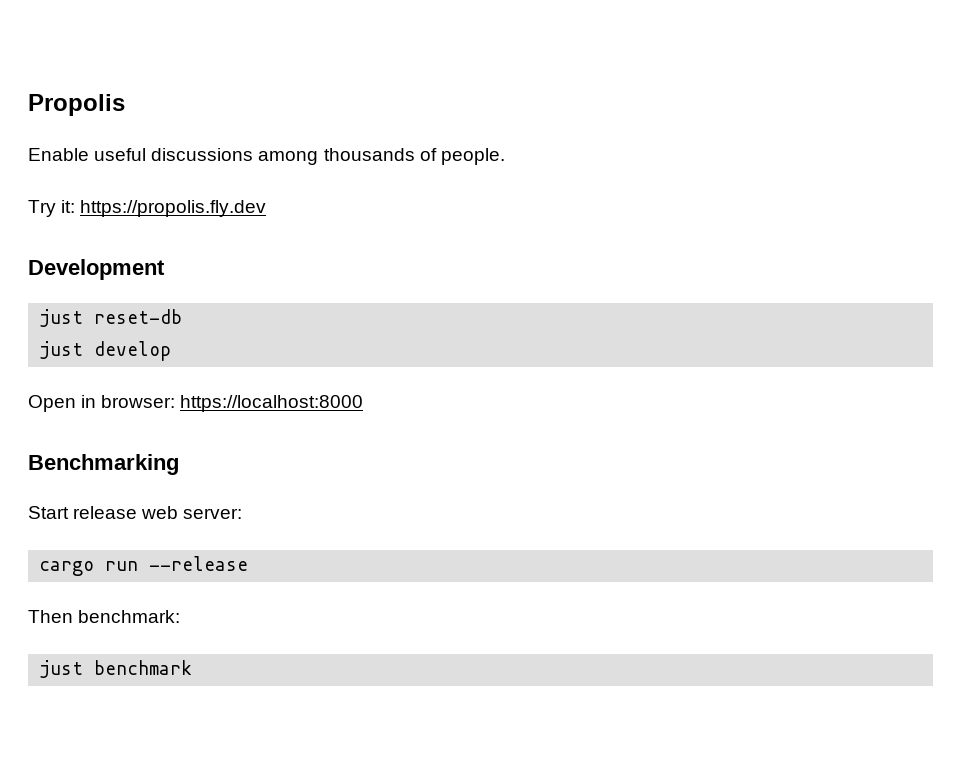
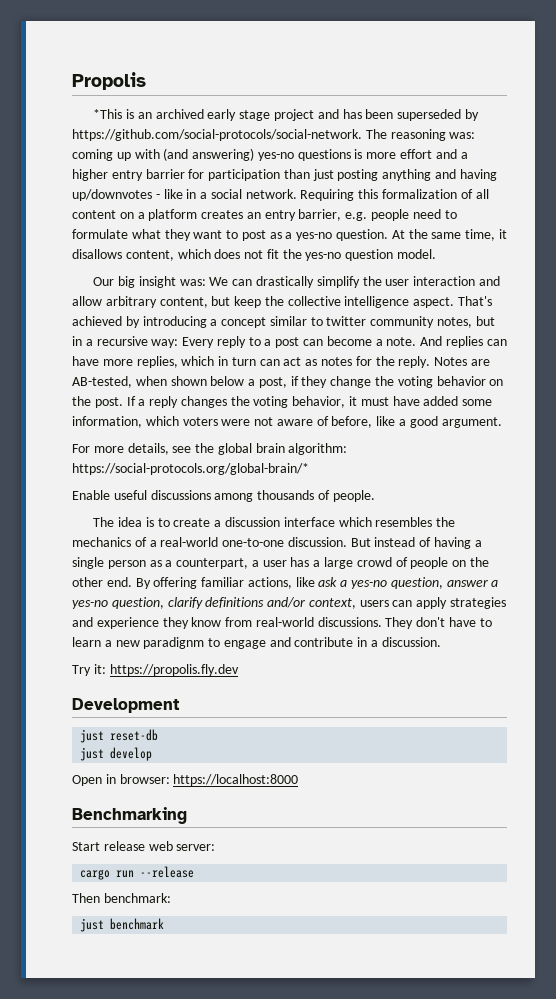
+ *This is an archived early stage project and has been superseded by https://github.com/social-protocols/social-network. The reasoning was: coming up with (and answering) yes-no questions is more effort and a higher entry barrier for participation than just posting anything and having up/downvotes - like in a social network. Requiring this formalization of all content on a platform creates an entry barrier, e.g. people need to formulate what they want to post as a yes-no question. At the same time, it disallows content, which does not fit the yes-no question model.
+ Our big insight was: We can drastically simplify the user interaction and allow arbitrary content, but keep the collective intelligence aspect. That's achieved by introducing a concept similar to twitter community notes, but in a recursive way: Every reply to a post can become a note. And replies can have more replies, which in turn can act as notes for the reply. Notes are AB-tested, when shown below a post, if they change the voting behavior on the post. If a reply changes the voting behavior, it must have added some information, which voters were not aware of before, like a good argument.
+ For more details, see the global brain algorithm: https://social-protocols.org/global-brain/*
+ The idea is to create a discussion interface which resembles the mechanics of a real-world one-to-one discussion. But instead of having a single person as a counterpart, a user has a large crowd of people on the other end. By offering familiar actions, like ask a yes-no question, answer a yes-no question, clarify definitions and/or context, users can apply strategies and experience they know from real-world discussions. They don't have to learn a new paradignm to engage and contribute in a discussion.

